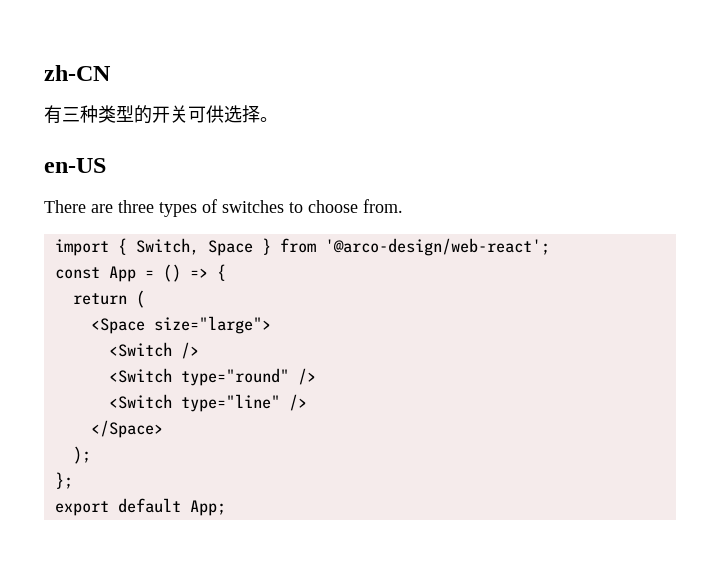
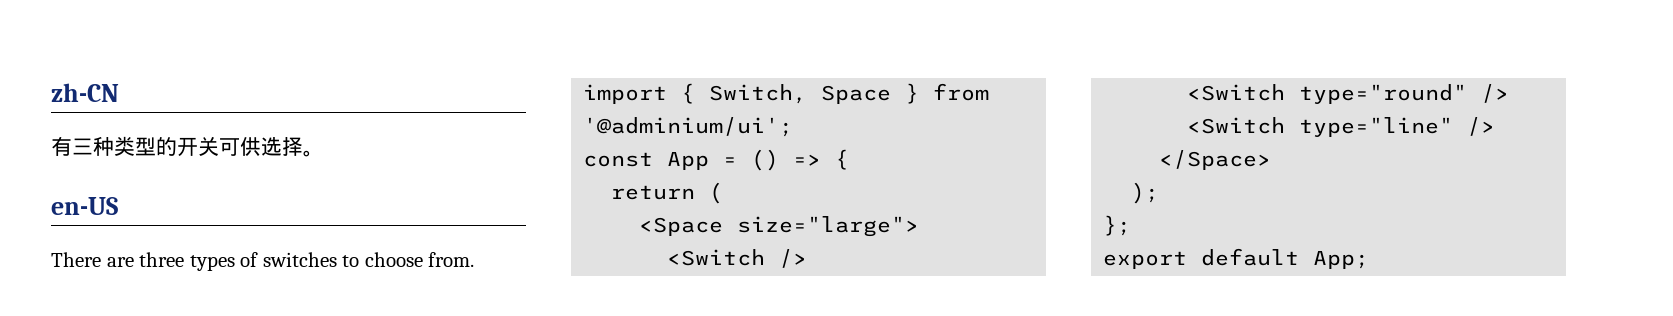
- import { Switch, Space } from '@arco-design/web-react';
+ import { Switch, Space } from '@adminium/ui';

